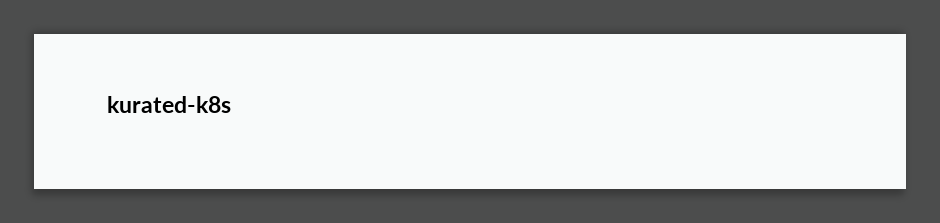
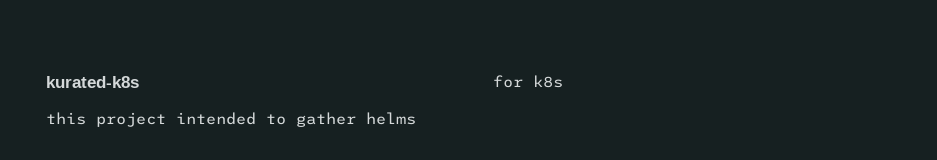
+ this project intended to gather helms for k8s

